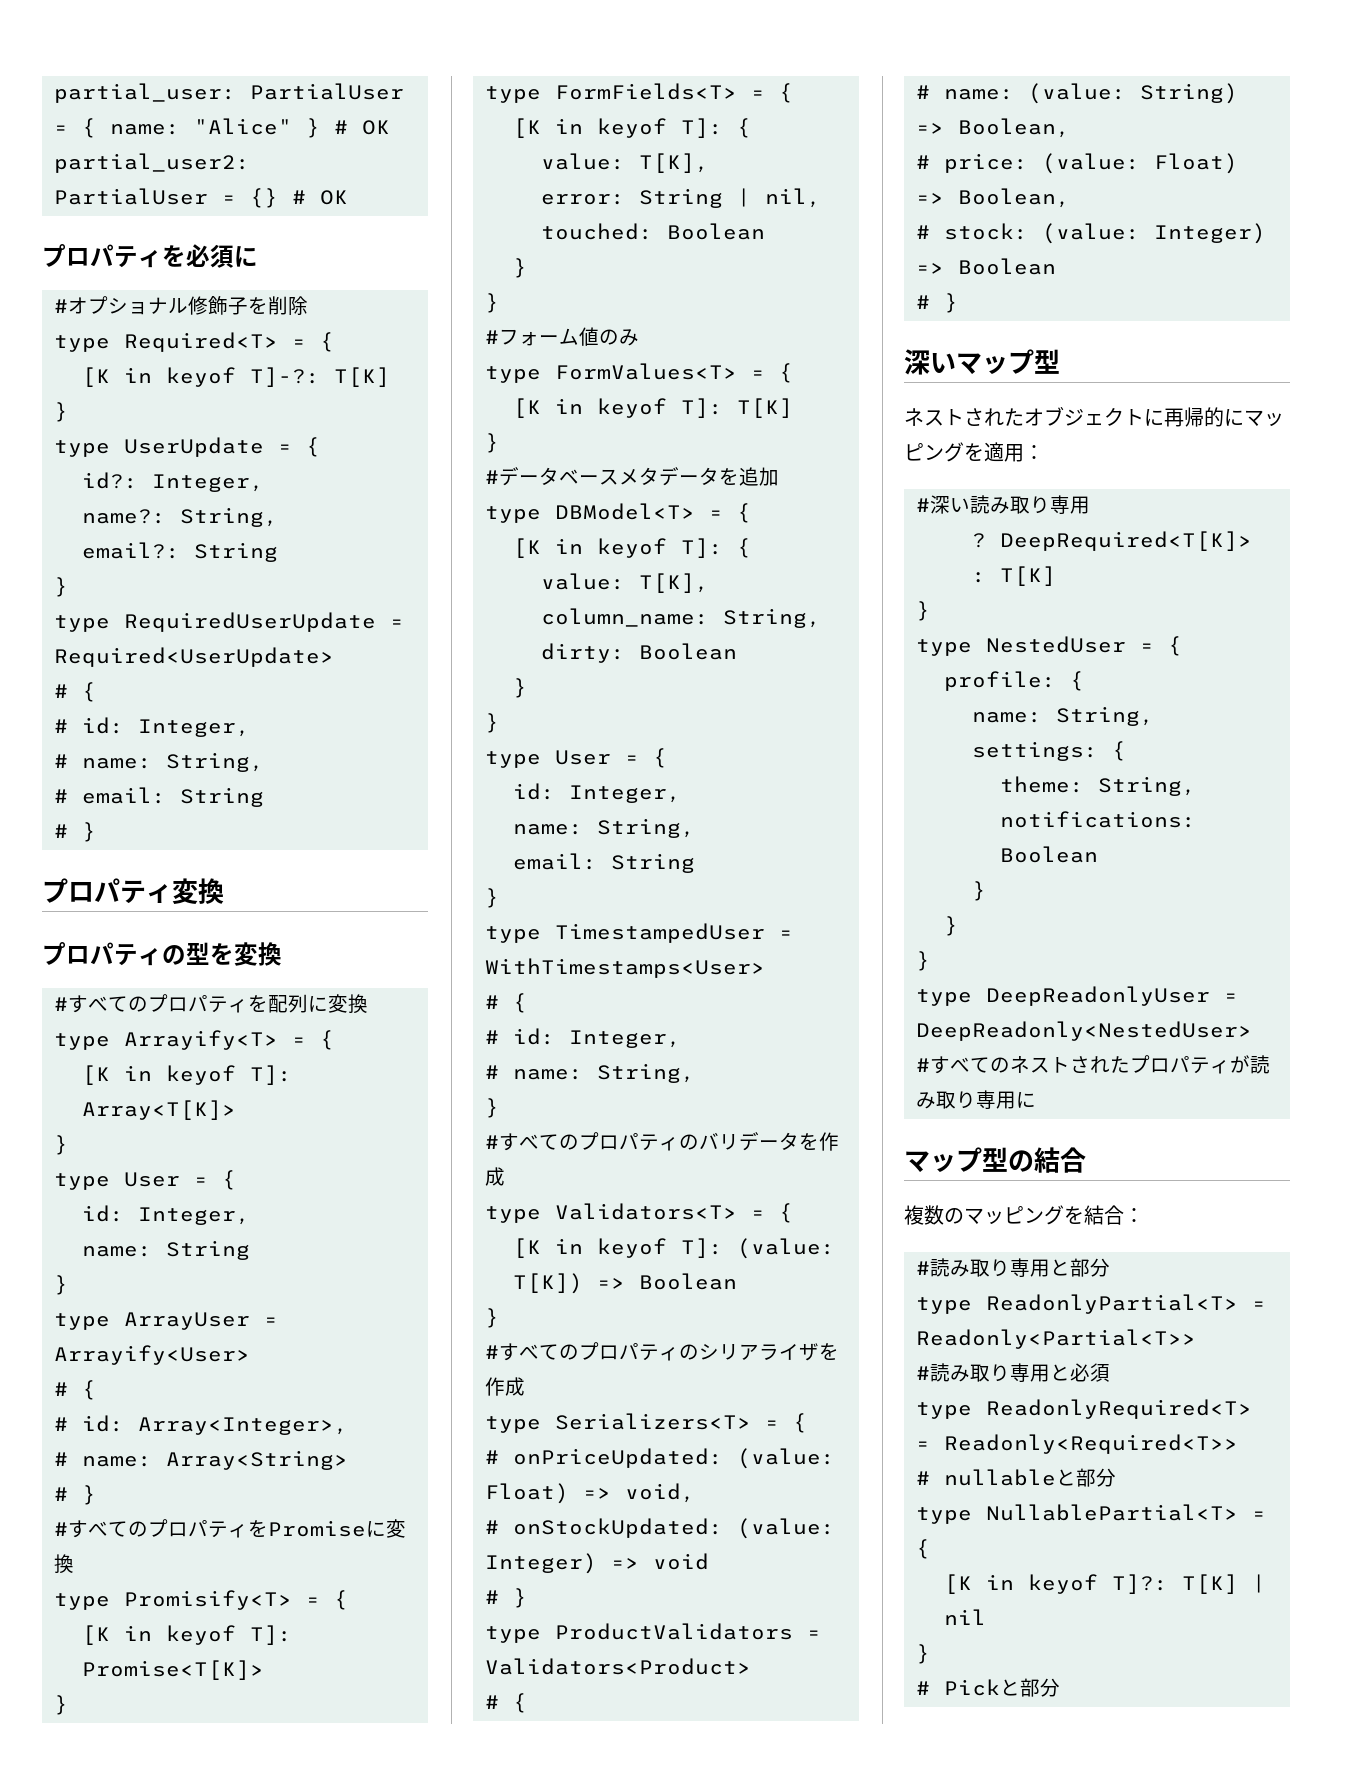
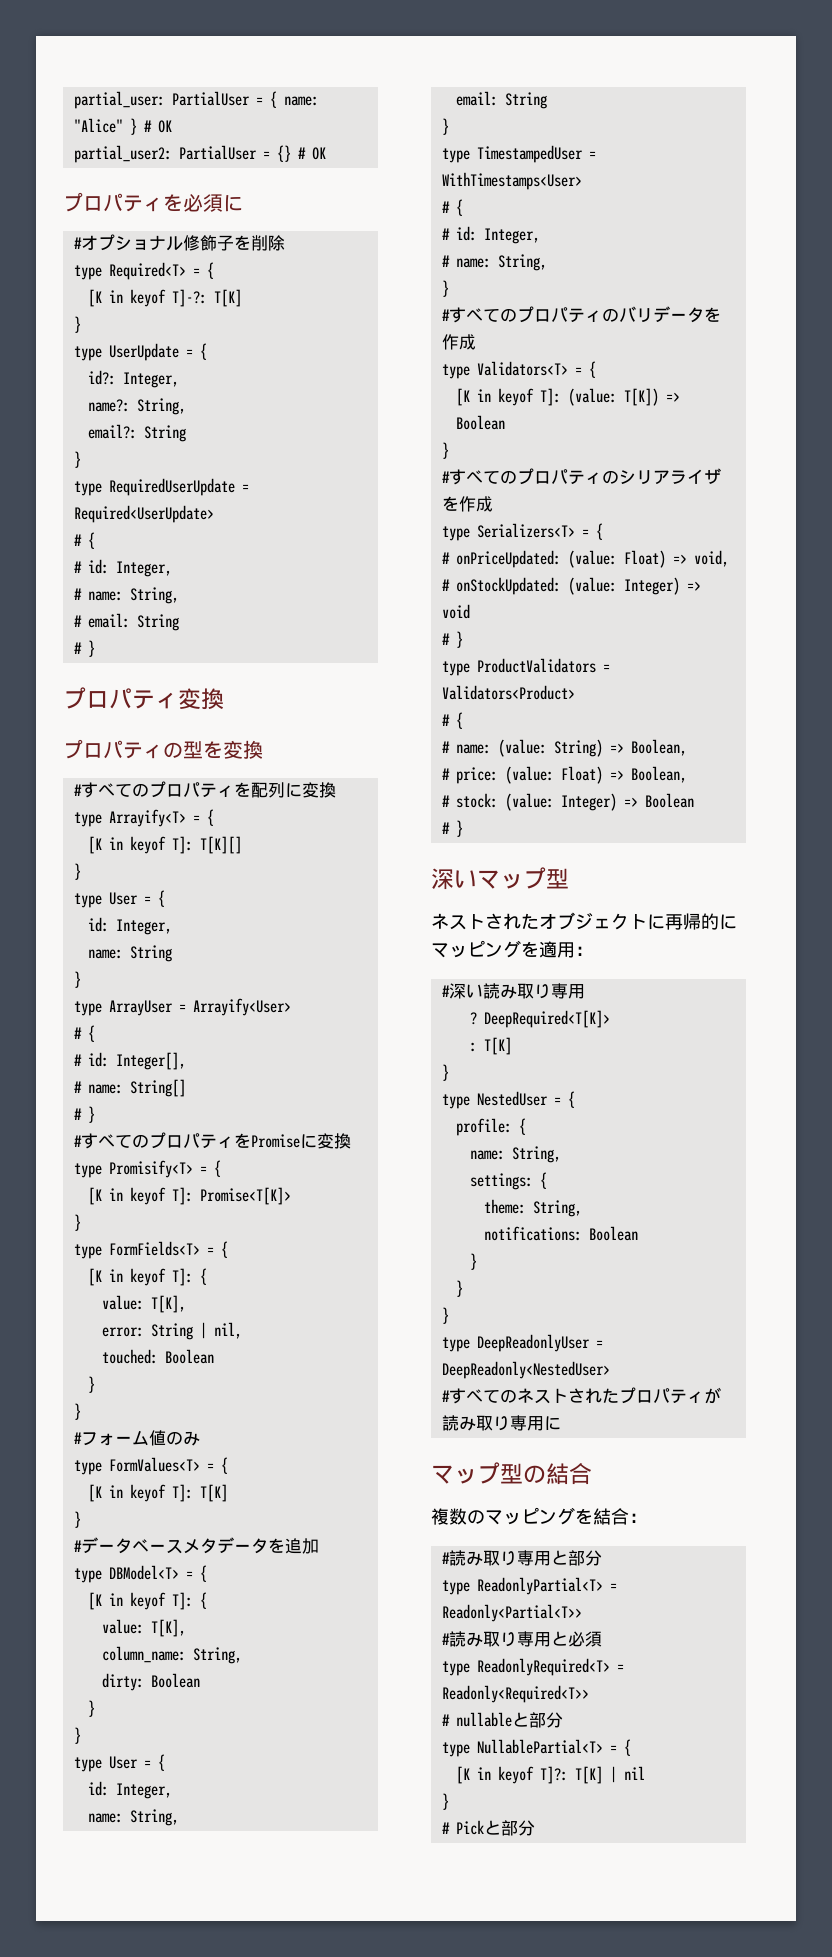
- [K in keyof T]: Array<T[K]>
+ [K in keyof T]: T[K][]
- # id: Array<Integer>,
- # name: Array<String>
+ # id: Integer[],
+ # name: String[]

